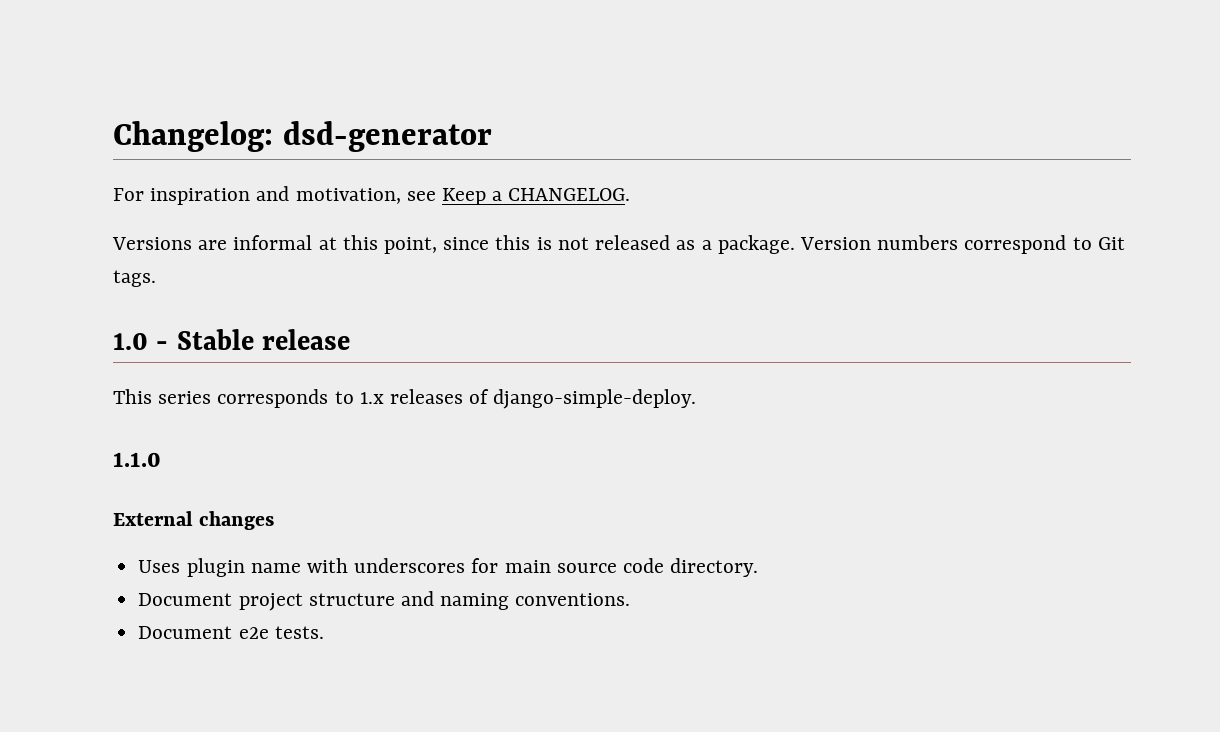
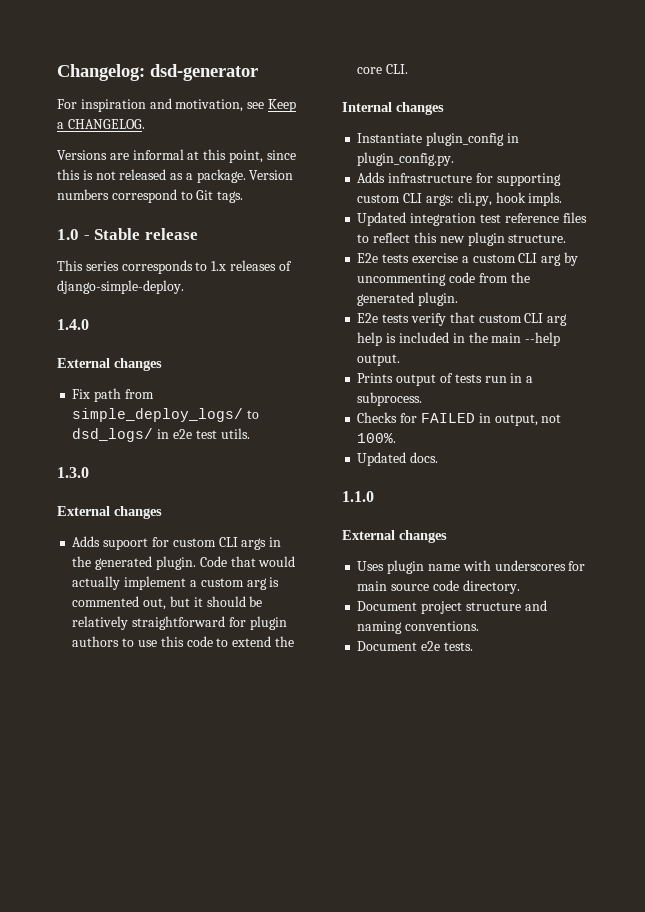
+ 1.4.0
+ External changes
+ Fix path from simple_deploy_logs/ to dsd_logs/ in e2e test utils.
+ 1.3.0
+ External changes
+ Adds supoort for custom CLI args in the generated plugin. Code that would actually implement a custom arg is commented out, but it should be relatively straightforward for plugin authors to use this code to extend the core CLI.
+ Internal changes
+ Instantiate plugin_config in plugin_config.py.
+ Adds infrastructure for supporting custom CLI args: cli.py, hook impls.
+ Updated integration test reference files to reflect this new plugin structure.
+ E2e tests exercise a custom CLI arg by uncommenting code from the generated plugin.
+ E2e tests verify that custom CLI arg help is included in the main --help output.
+ Prints output of tests run in a subprocess.
+ Checks for FAILED in output, not 100%.
+ Updated docs.

